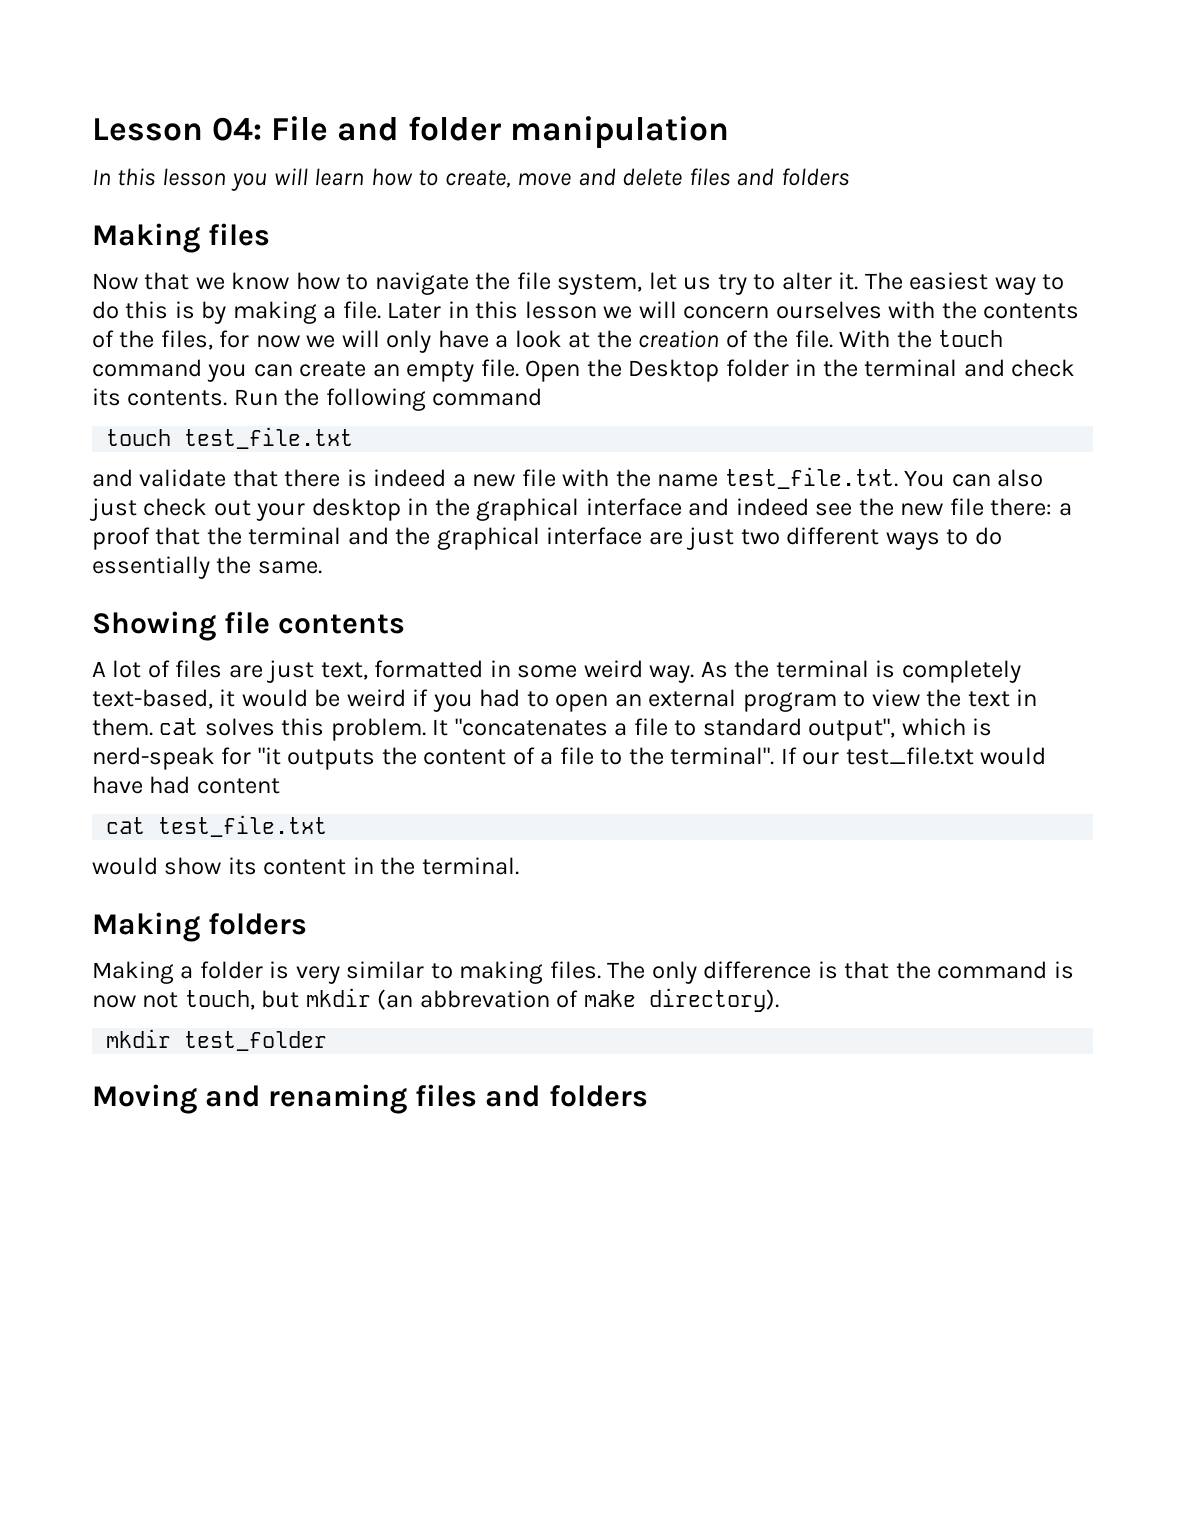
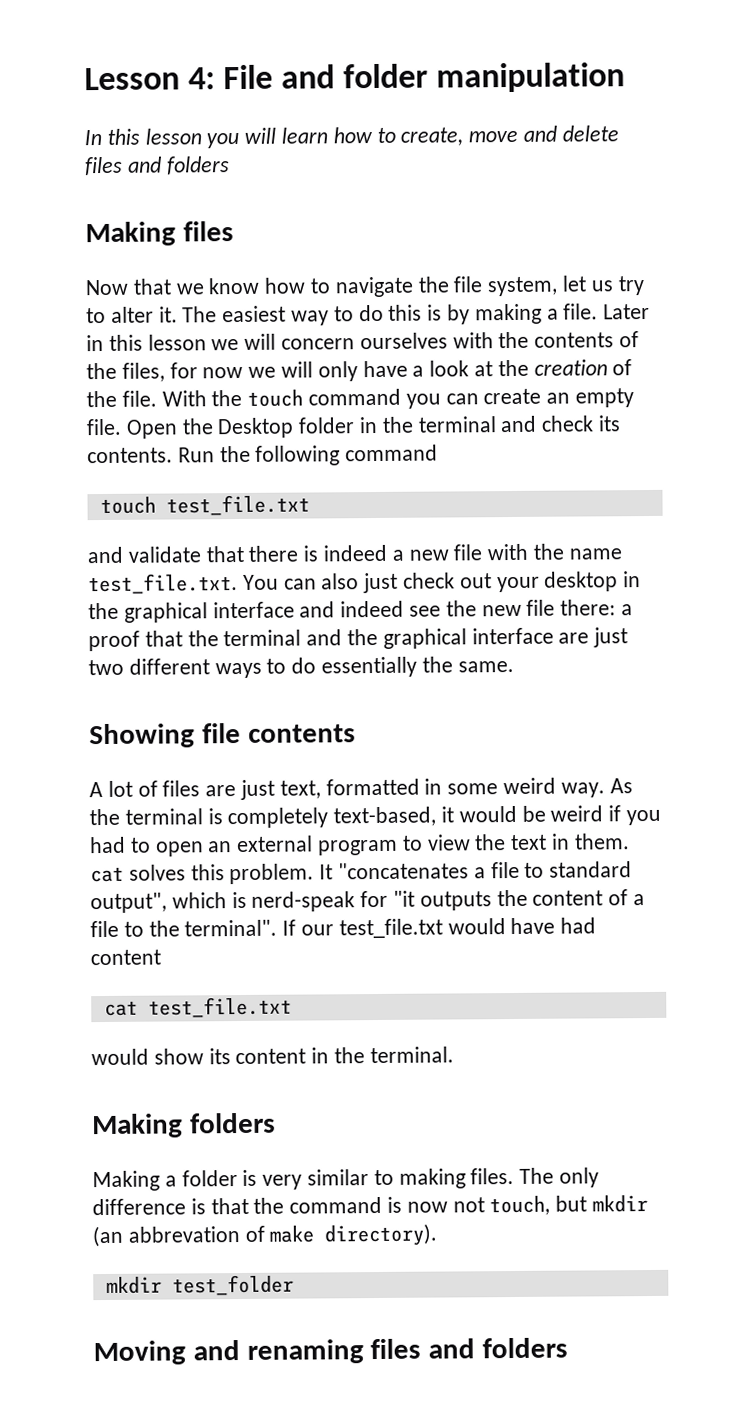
- Lesson 04: File and folder manipulation
+ Lesson 4: File and folder manipulation

